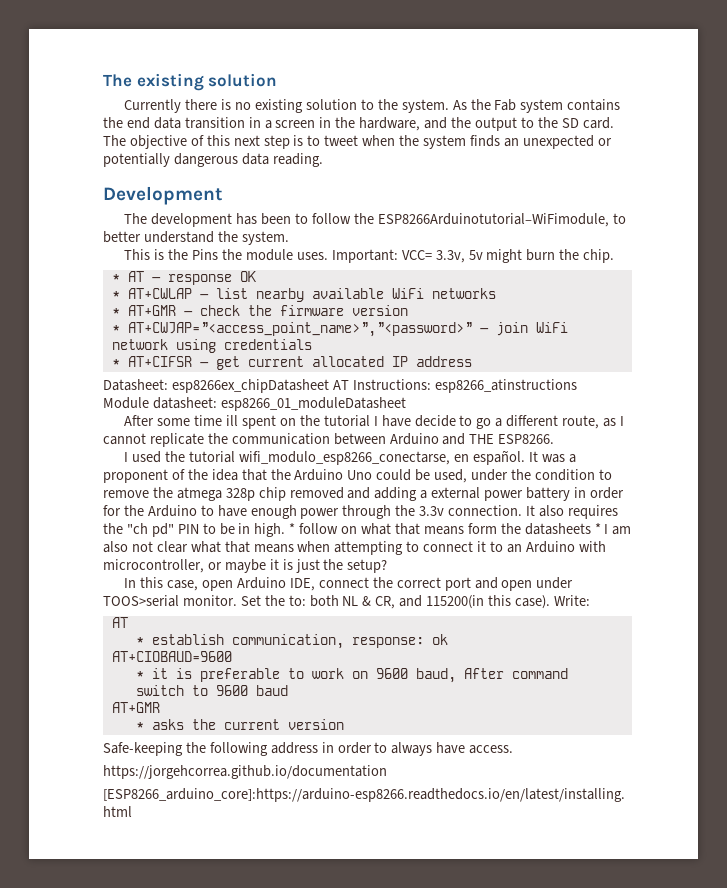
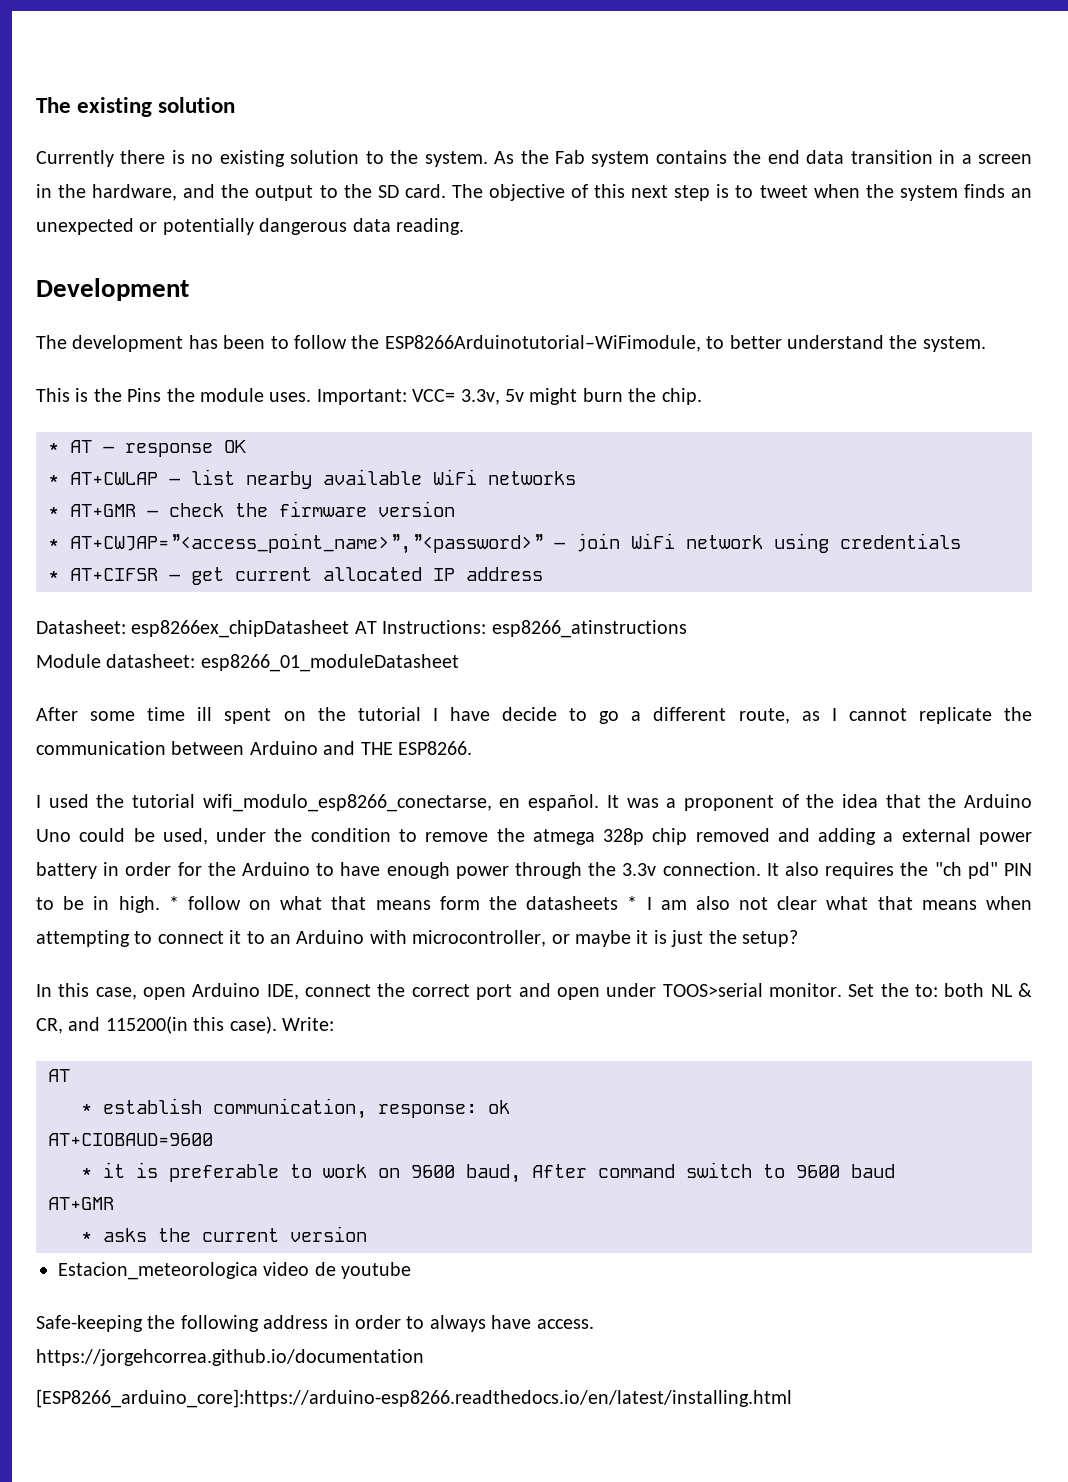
+ Estacion_meteorologica video de youtube

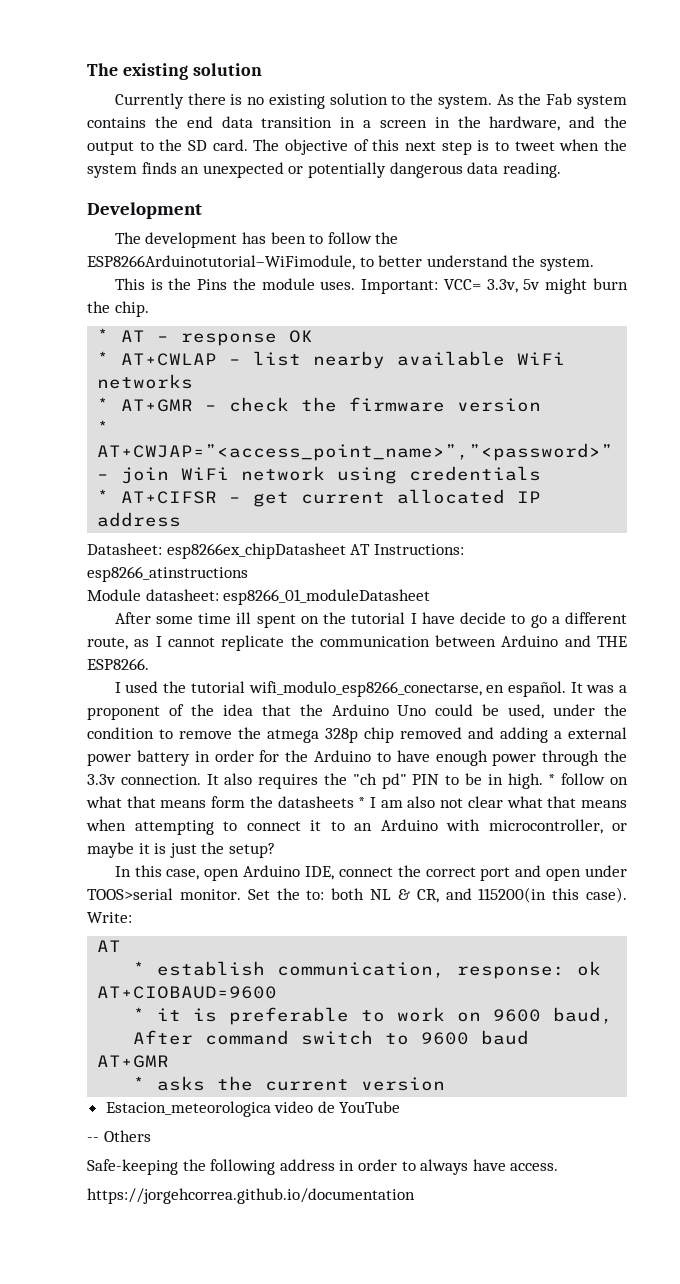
- Estacion_meteorologica video de youtube
+ Estacion_meteorologica video de YouTube
+ -- Others
- [ESP8266_arduino_core]:https://arduino-esp8266.readthedocs.io/en/latest/installing.html

